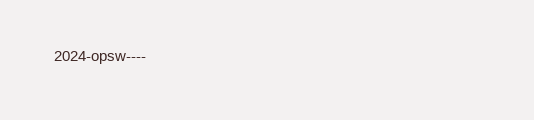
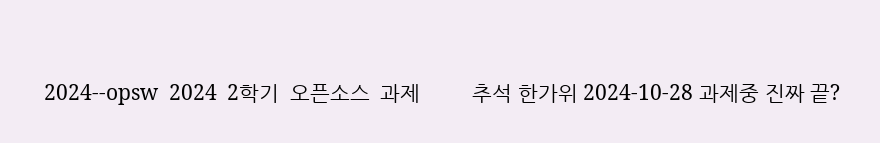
- 2024-opsw----
+ 2024--opsw 2024 2학기 오픈소스 과제 추석 한가위 2024-10-28 과제중 진짜 끝?

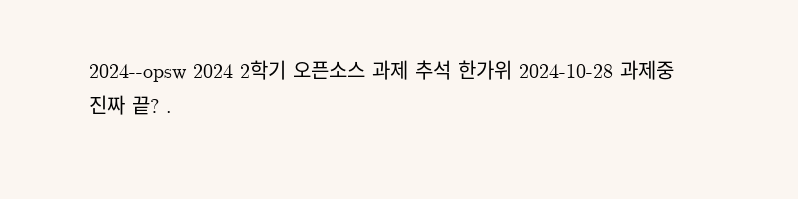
- 2024--opsw 2024 2학기 오픈소스 과제 추석 한가위 2024-10-28 과제중 진짜 끝?
+ 2024--opsw 2024 2학기 오픈소스 과제 추석 한가위 2024-10-28 과제중 진짜 끝? .

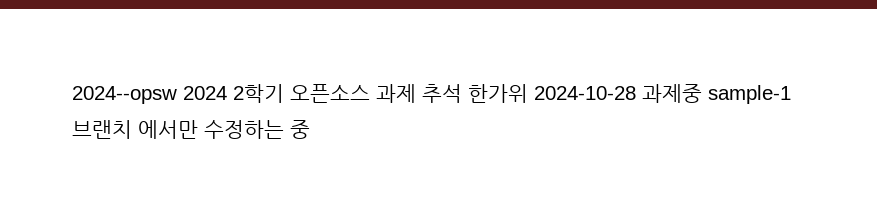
- 2024--opsw 2024 2학기 오픈소스 과제 추석 한가위 2024-10-28 과제중 진짜 끝? .
+ 2024--opsw 2024 2학기 오픈소스 과제 추석 한가위 2024-10-28 과제중 sample-1 브랜치 에서만 수정하는 중

